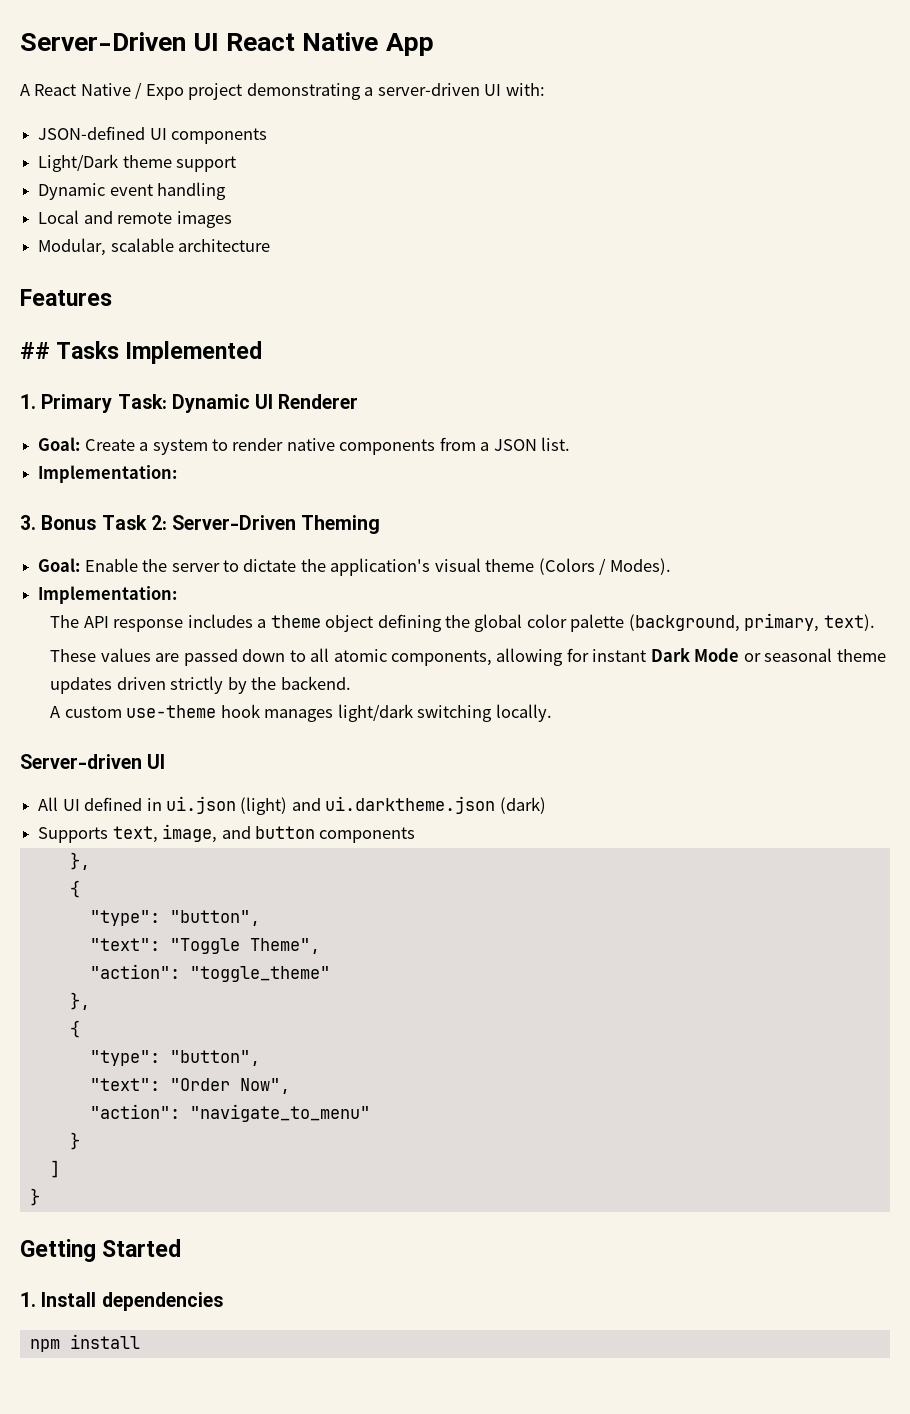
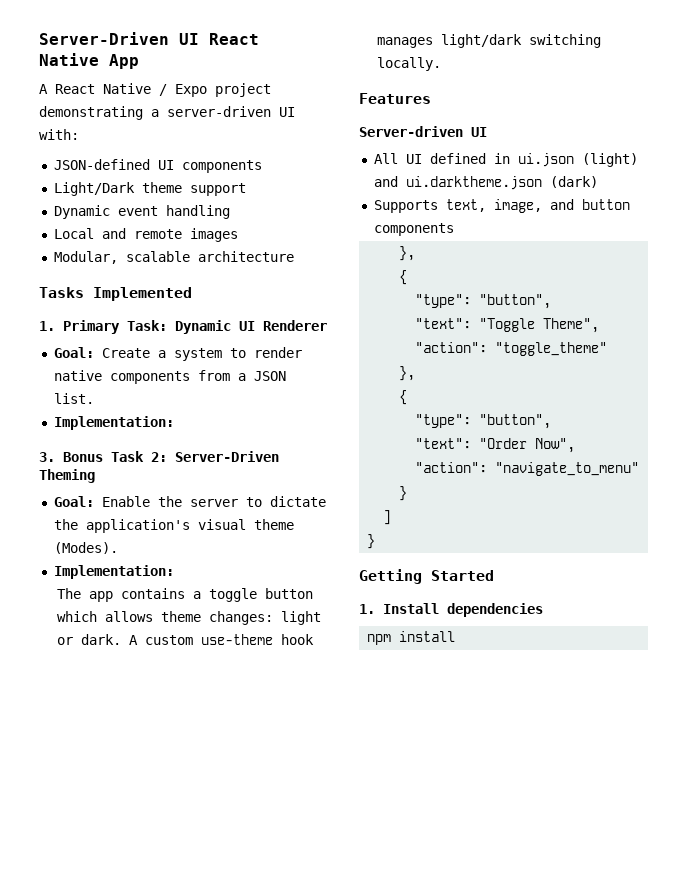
- Features
- ## Tasks Implemented
+ Tasks Implemented
- Goal: Enable the server to dictate the application's visual theme (Colors / Modes).
+ Goal: Enable the server to dictate the application's visual theme (Modes).
- The API response includes a theme object defining the global color palette (background, primary, text).
- These values are passed down to all atomic components, allowing for instant Dark Mode or seasonal theme updates driven strictly by the backend.
- A custom use-theme hook manages light/dark switching locally.
+ The app contains a toggle button which allows theme changes: light or dark. A custom use-theme hook manages light/dark switching locally.
+ Features

